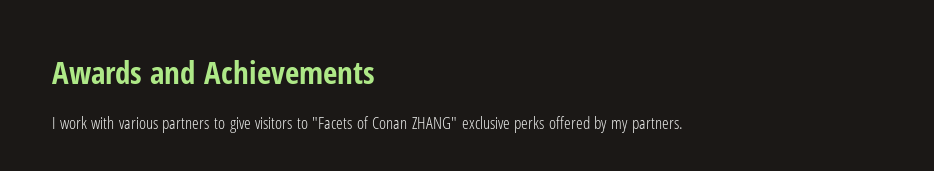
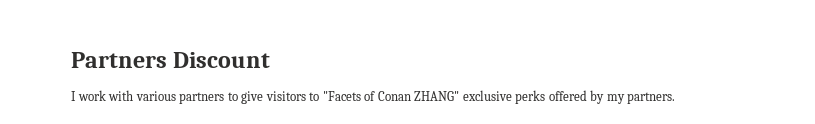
- Awards and Achievements
+ Partners Discount

